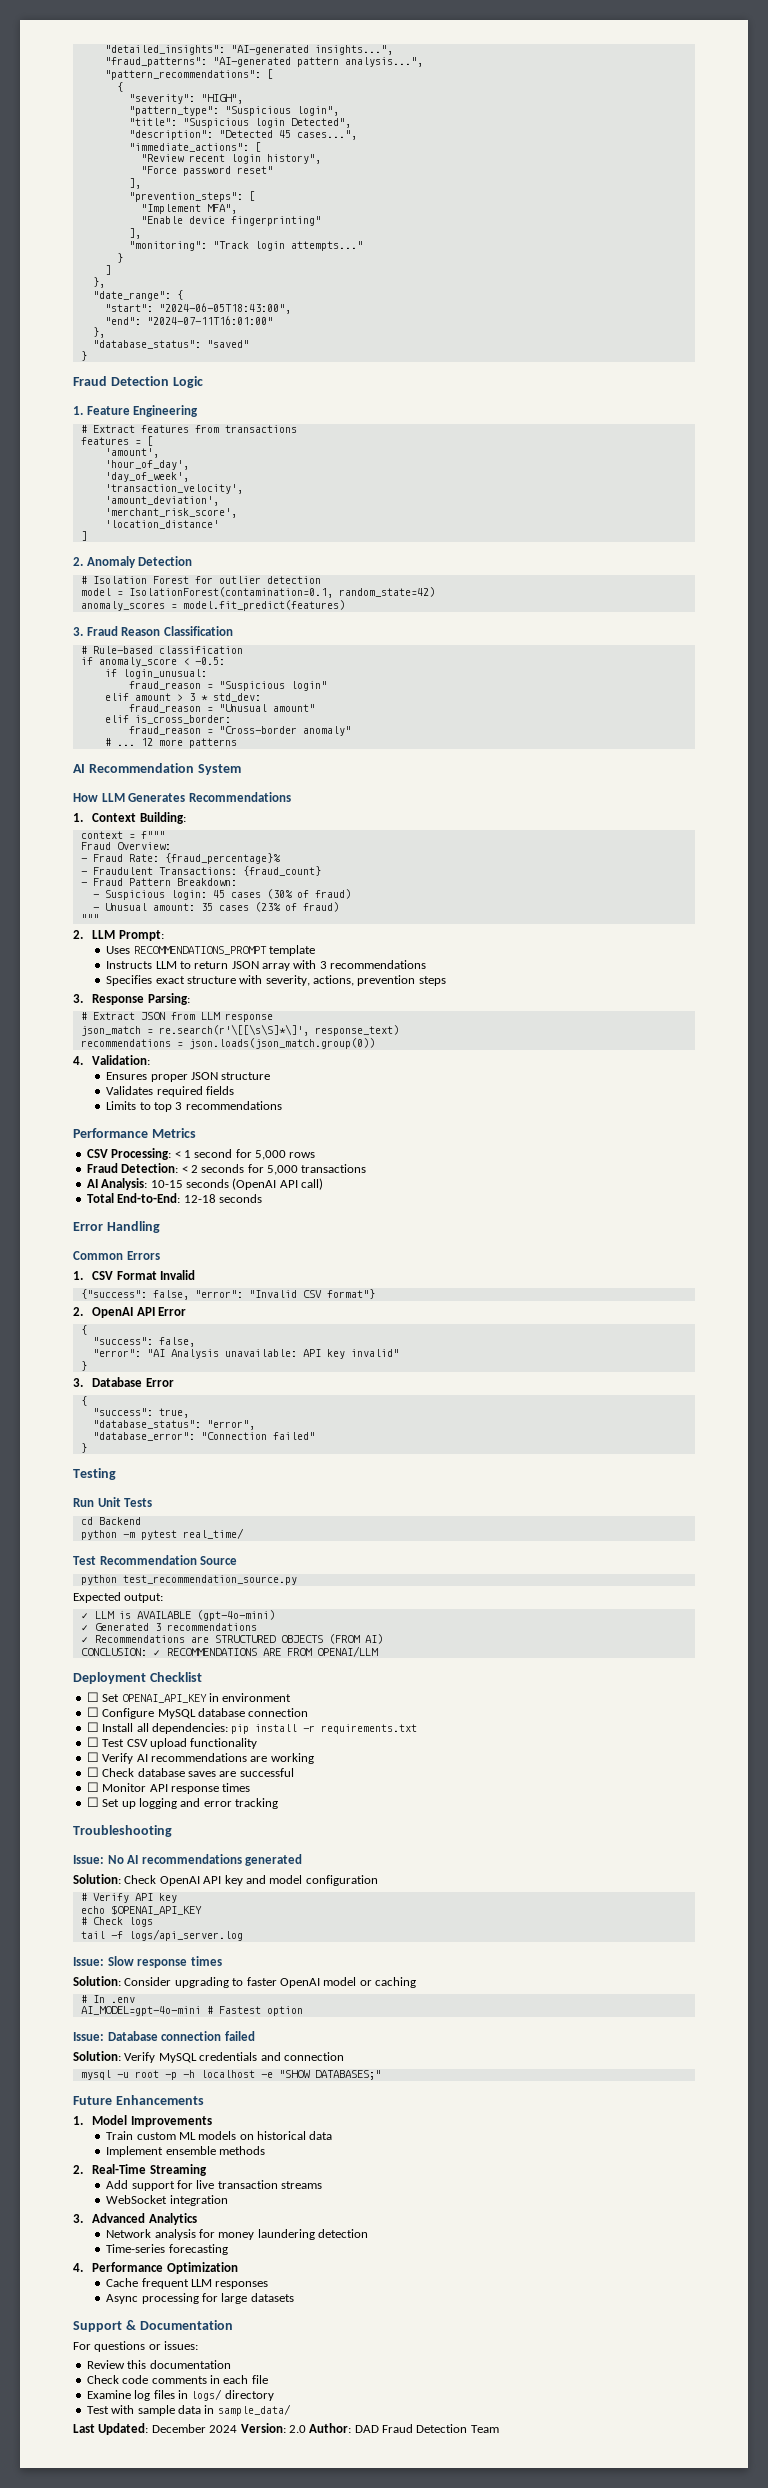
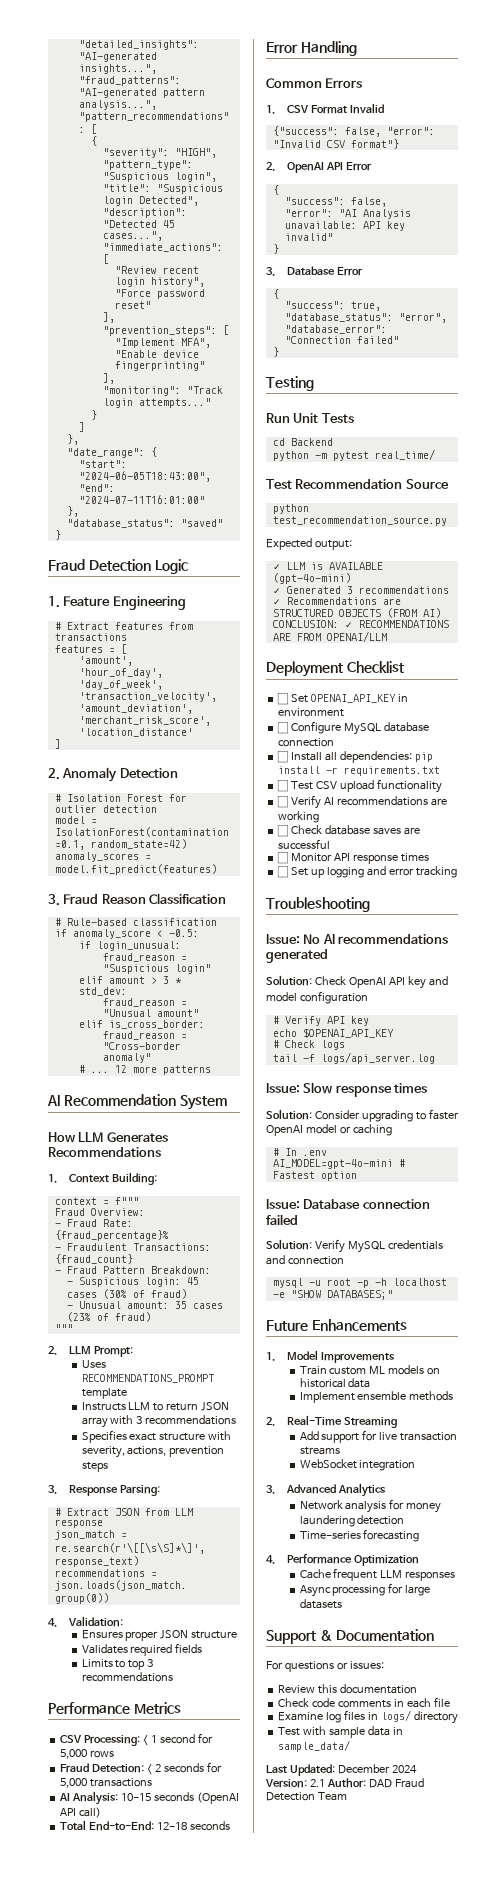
- Last Updated: December 2024 Version: 2.0 Author: DAD Fraud Detection Team
+ Last Updated: December 2024 Version: 2.1 Author: DAD Fraud Detection Team

